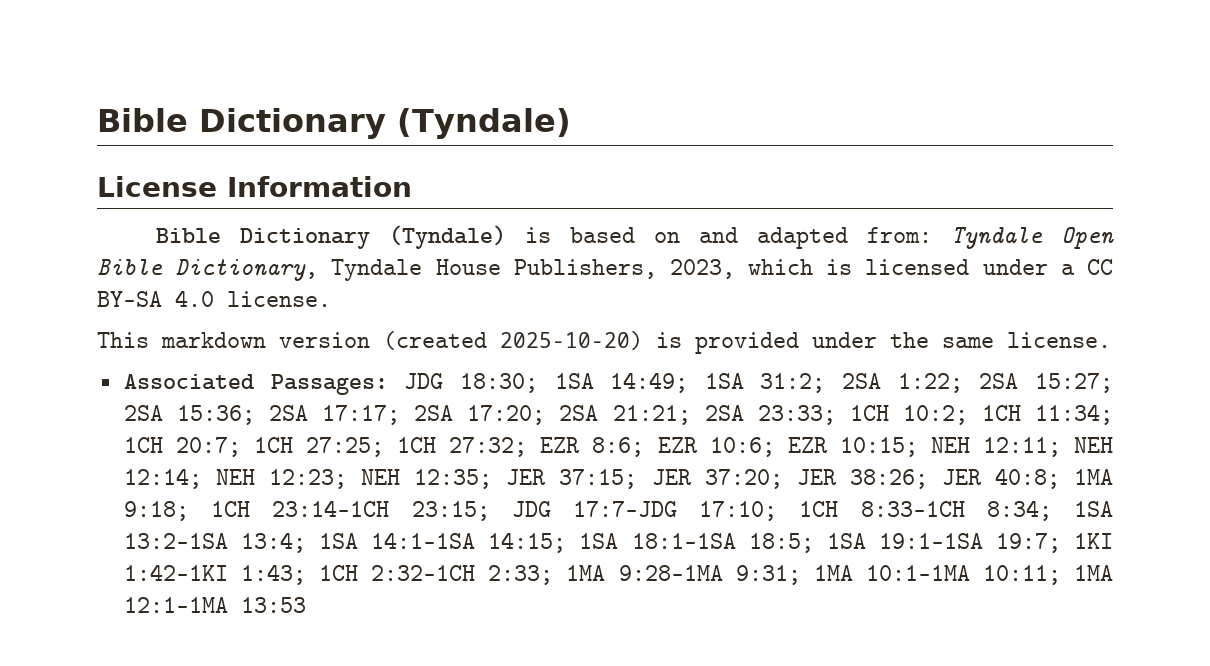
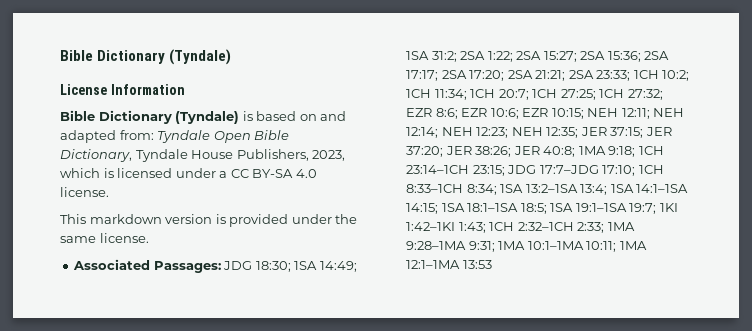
- This markdown version (created 2025-10-20) is provided under the same license.
+ This markdown version is provided under the same license.

